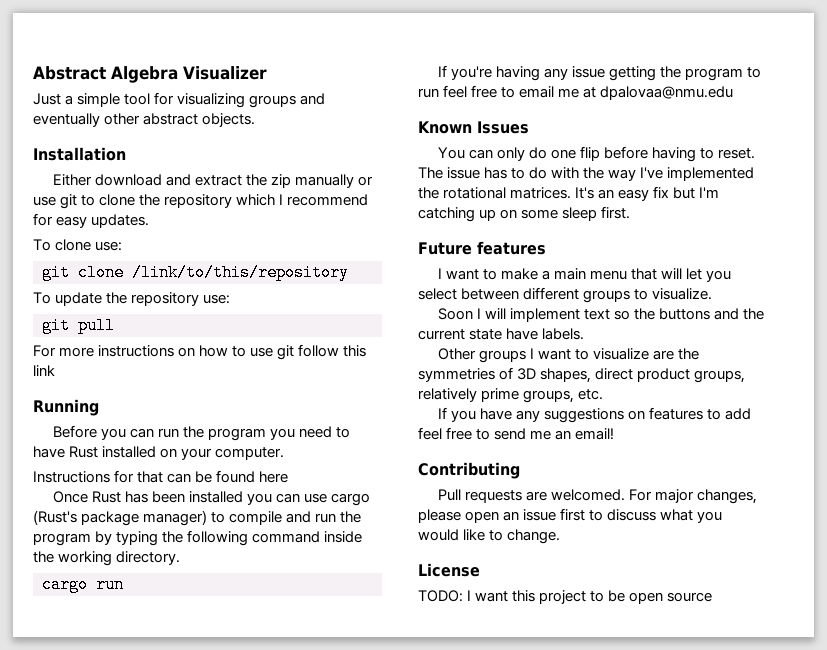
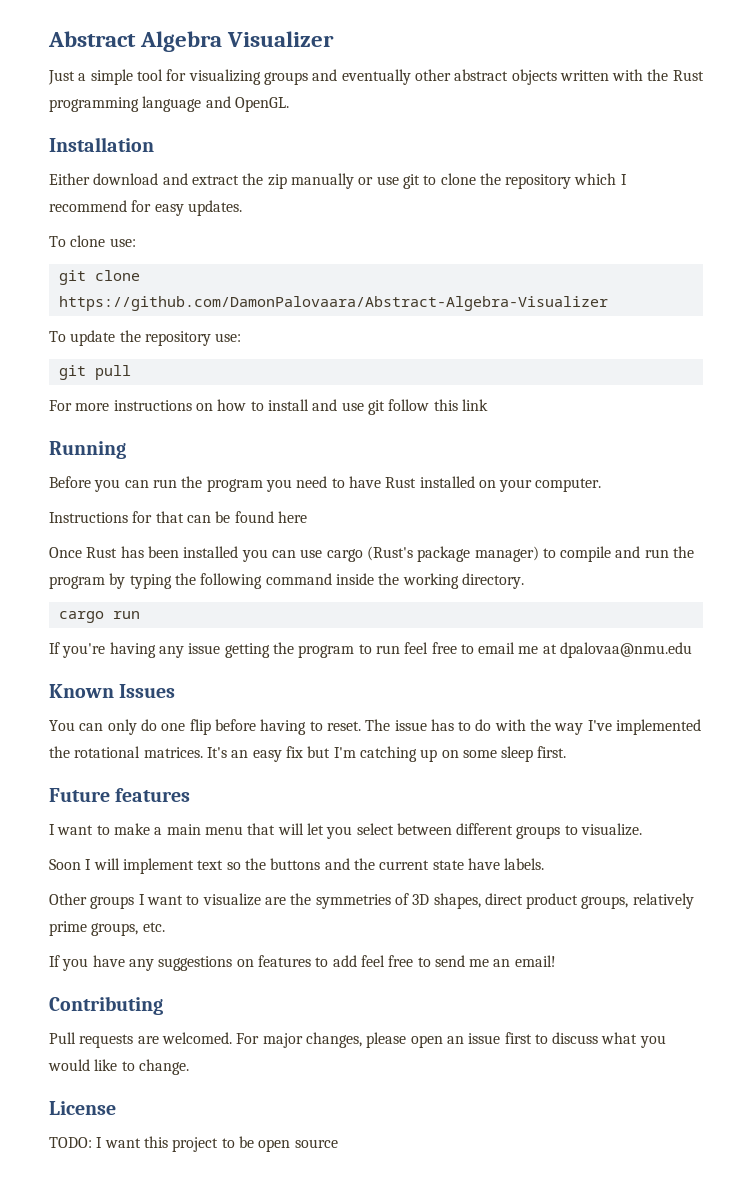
- Just a simple tool for visualizing groups and eventually other abstract objects.
+ Just a simple tool for visualizing groups and eventually other abstract objects written with the Rust programming language and OpenGL.
- git clone /link/to/this/repository
+ git clone https://github.com/DamonPalovaara/Abstract-Algebra-Visualizer
- For more instructions on how to use git follow this link
+ For more instructions on how to install and use git follow this link

